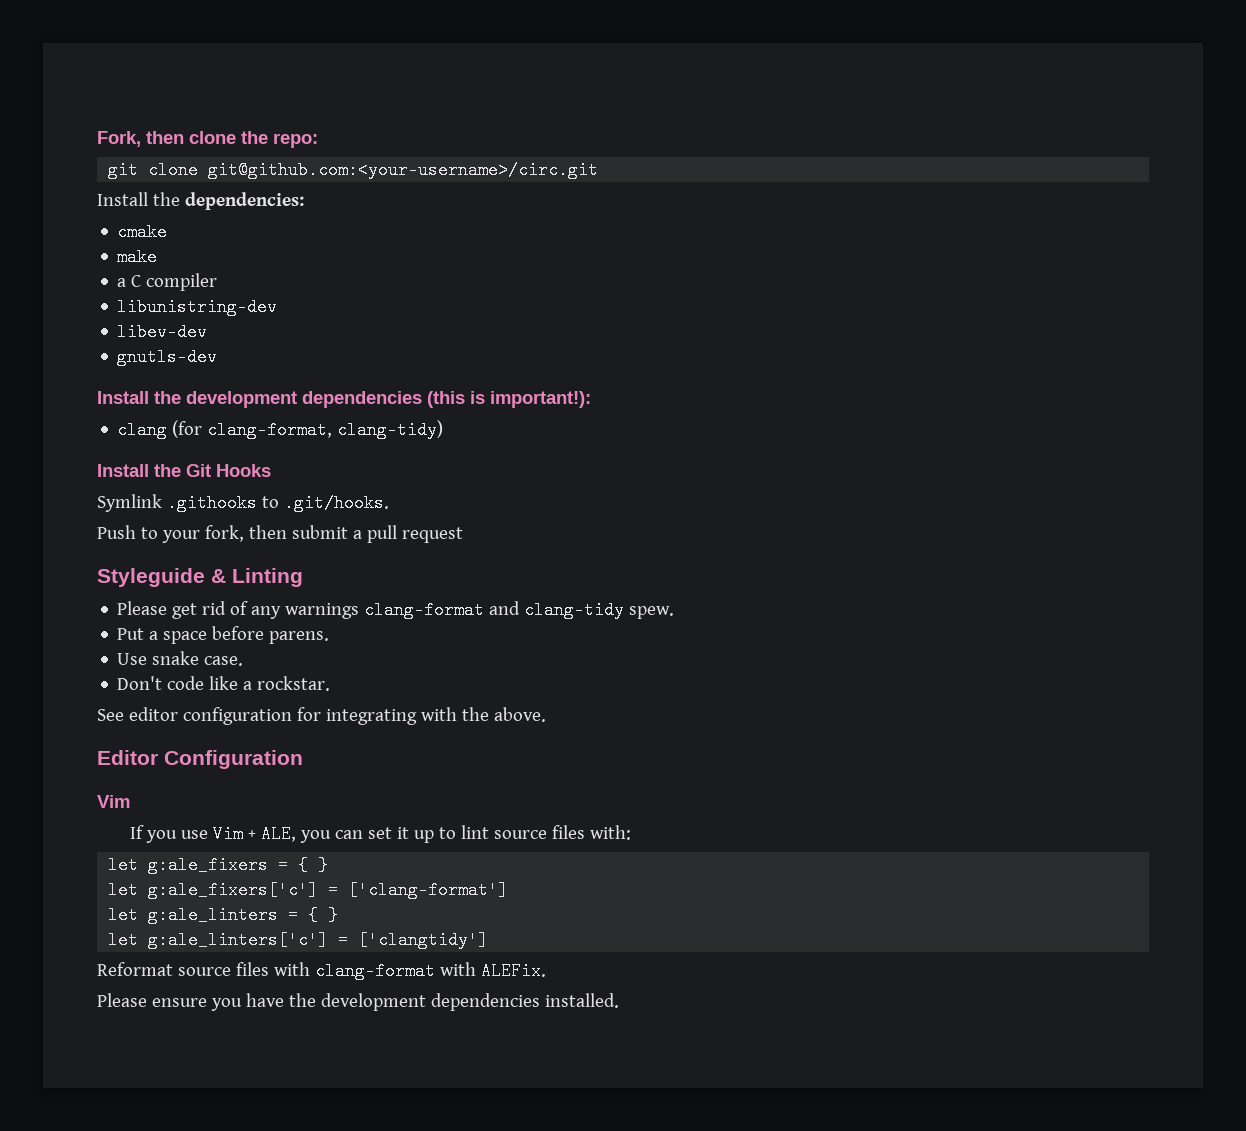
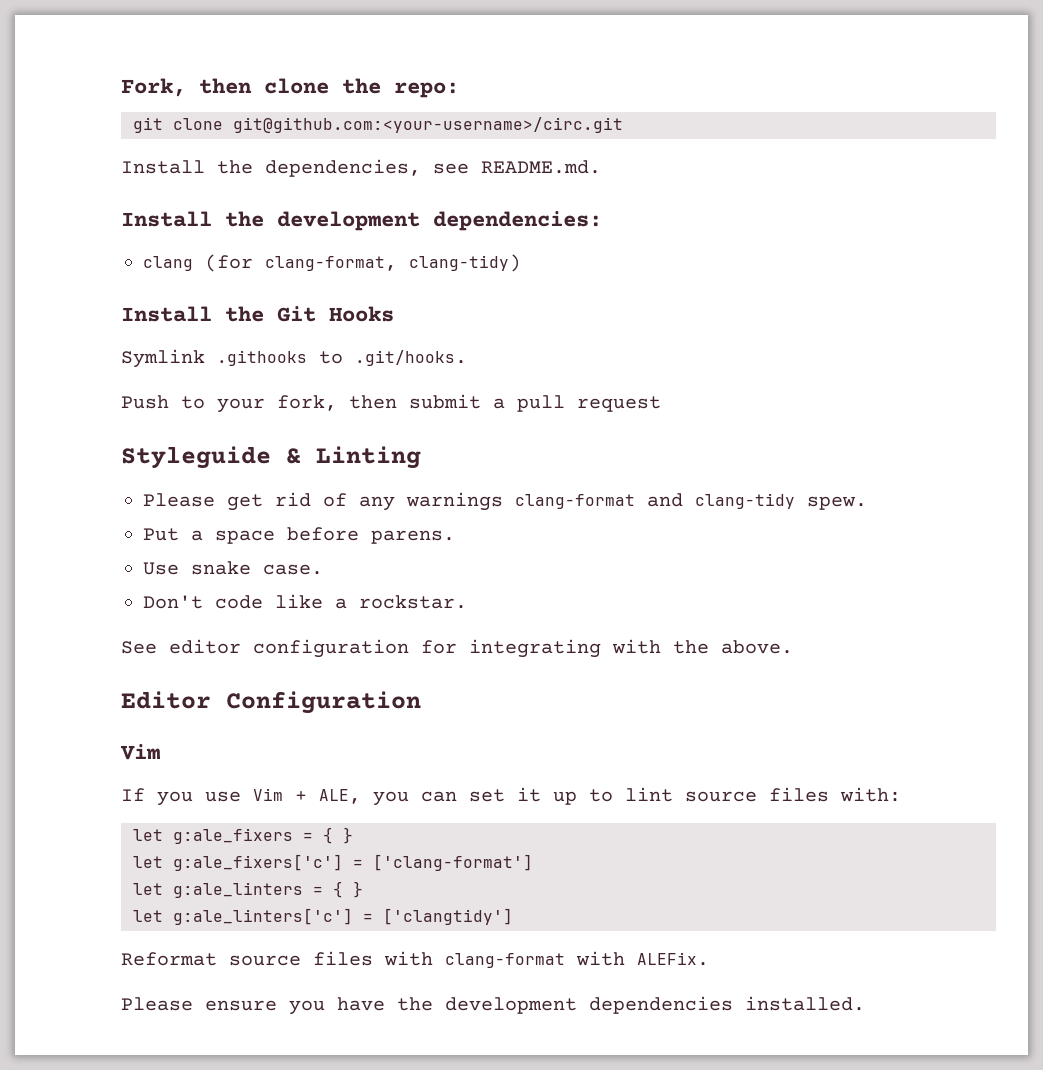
- Install the dependencies:
- cmake
- make
- a C compiler
- libunistring-dev
- libev-dev
- gnutls-dev
+ Install the dependencies, see README.md.
- Install the development dependencies (this is important!):
+ Install the development dependencies:

